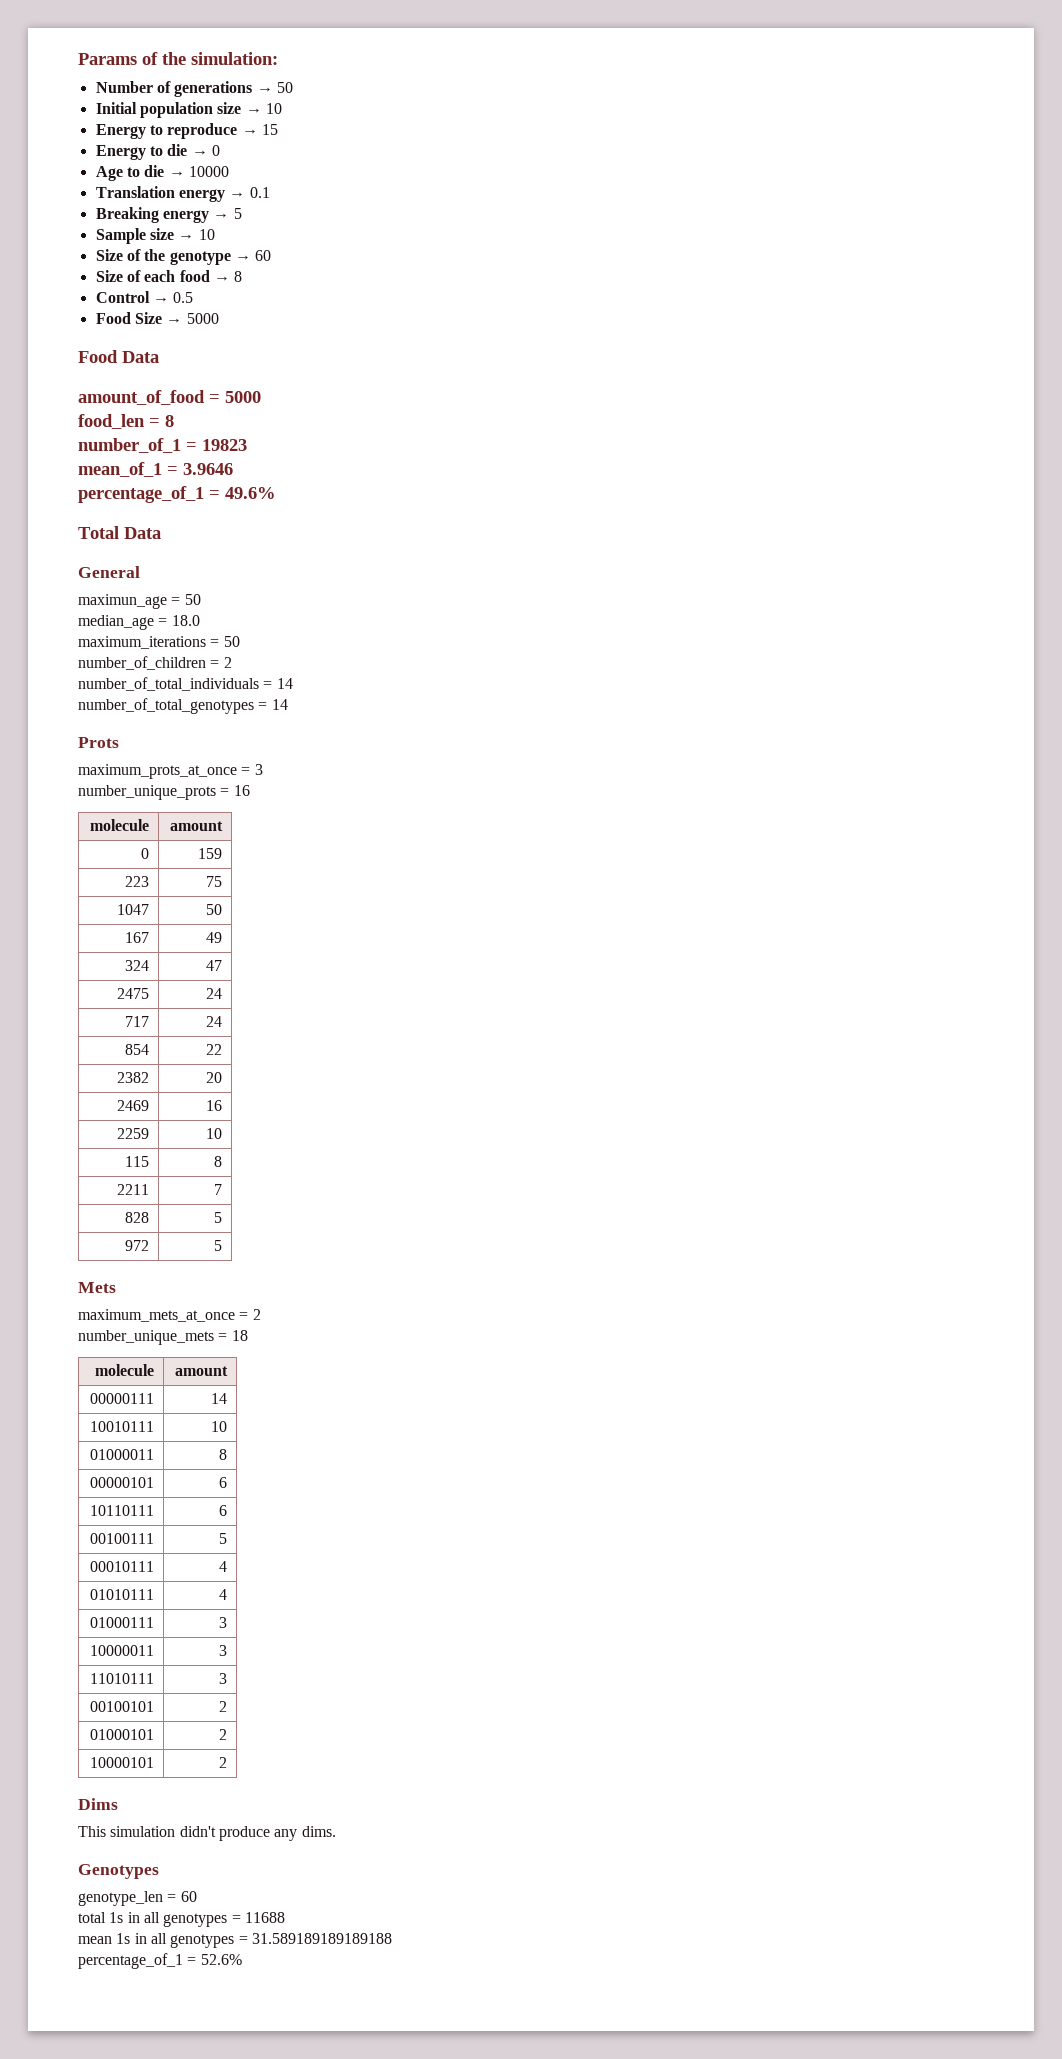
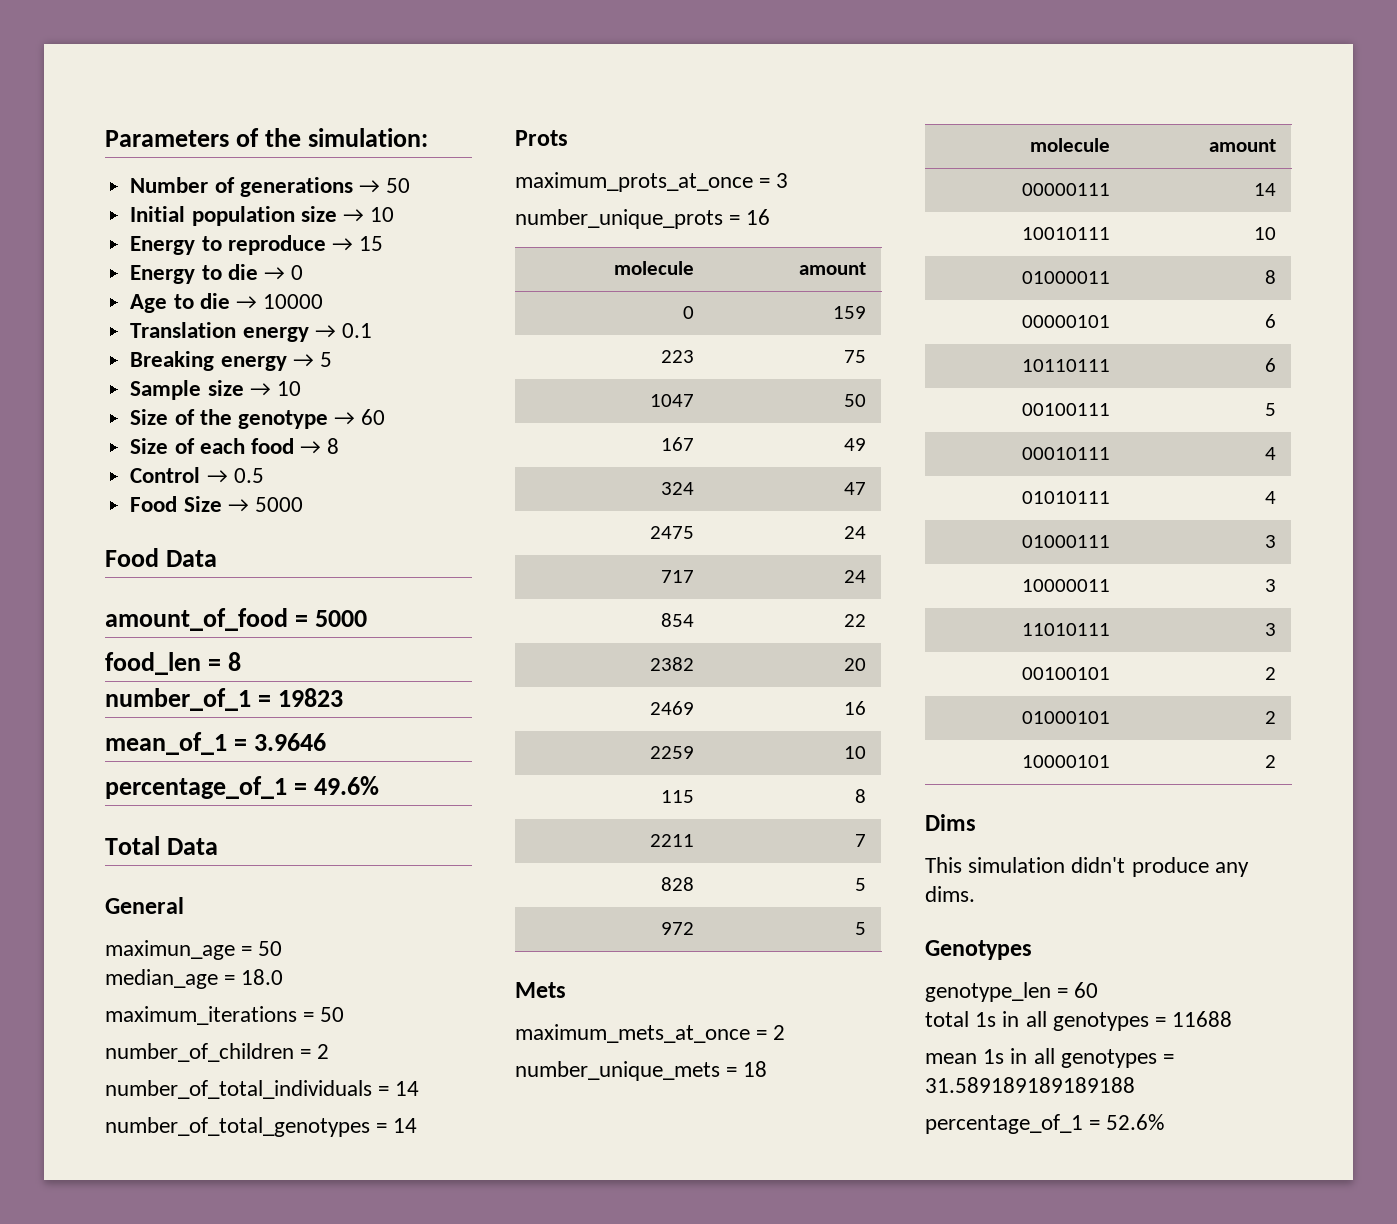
- Params of the simulation:
+ Parameters of the simulation:

